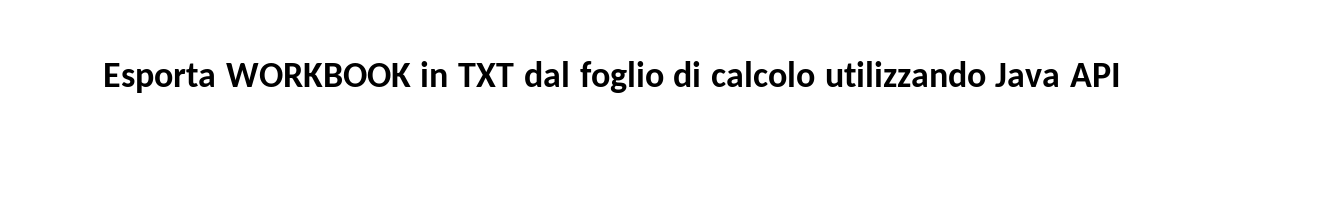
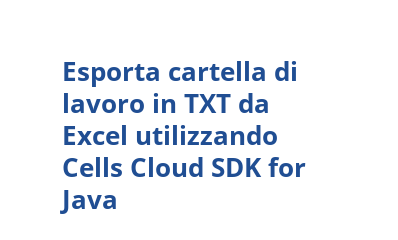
- Esporta WORKBOOK in TXT dal foglio di calcolo utilizzando Java API
+ Esporta cartella di lavoro in TXT da Excel utilizzando Cells Cloud SDK for Java

